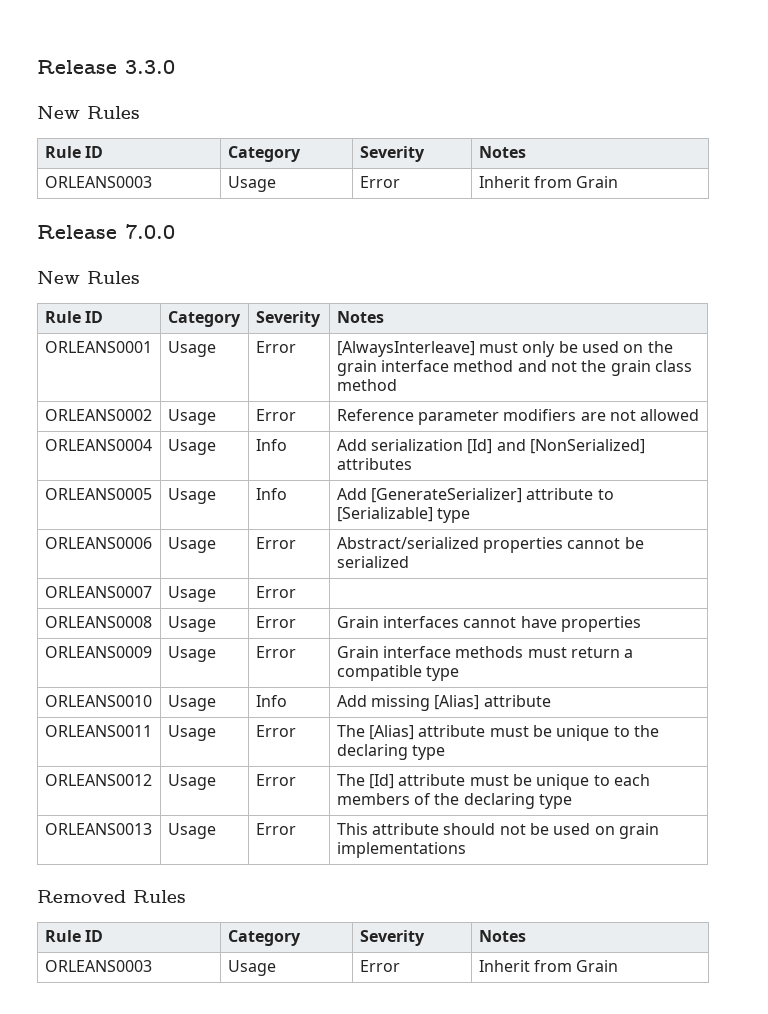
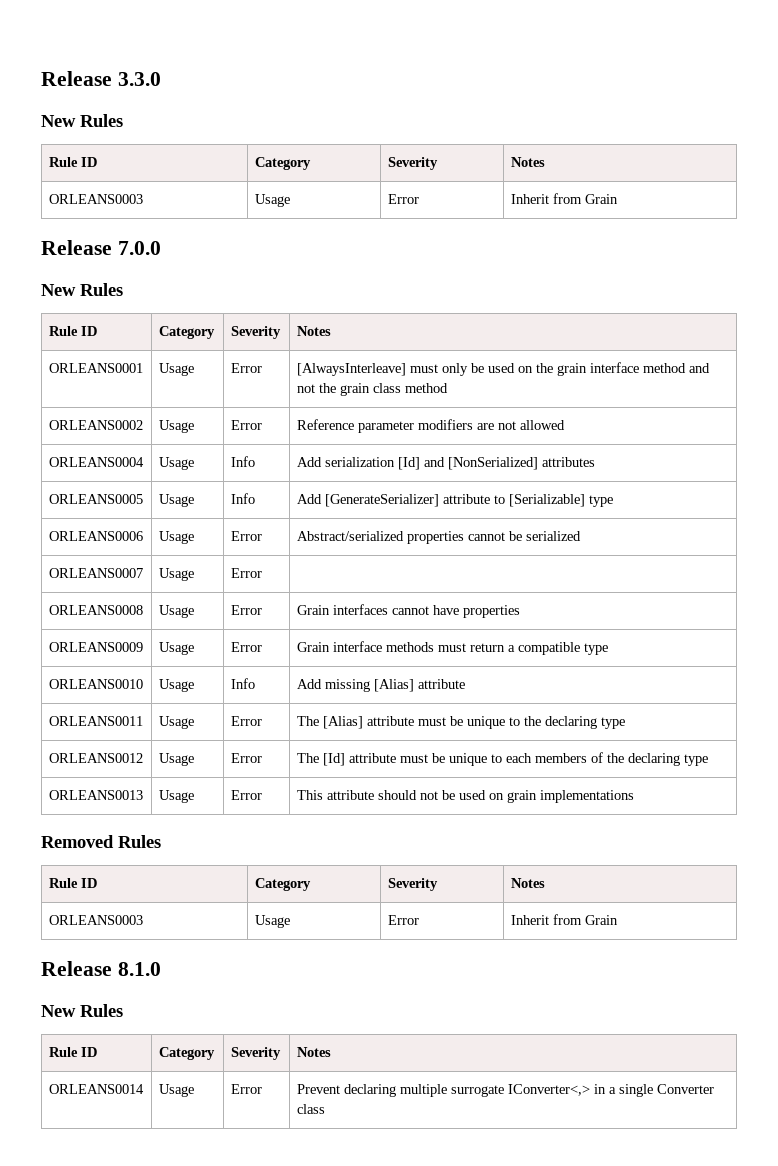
+ Release 8.1.0
+ New Rules
+ Rule ID | Category | Severity | Notes
+ ORLEANS0014 | Usage | Error | Prevent declaring multiple surrogate IConverter<,> in a single Converter class

